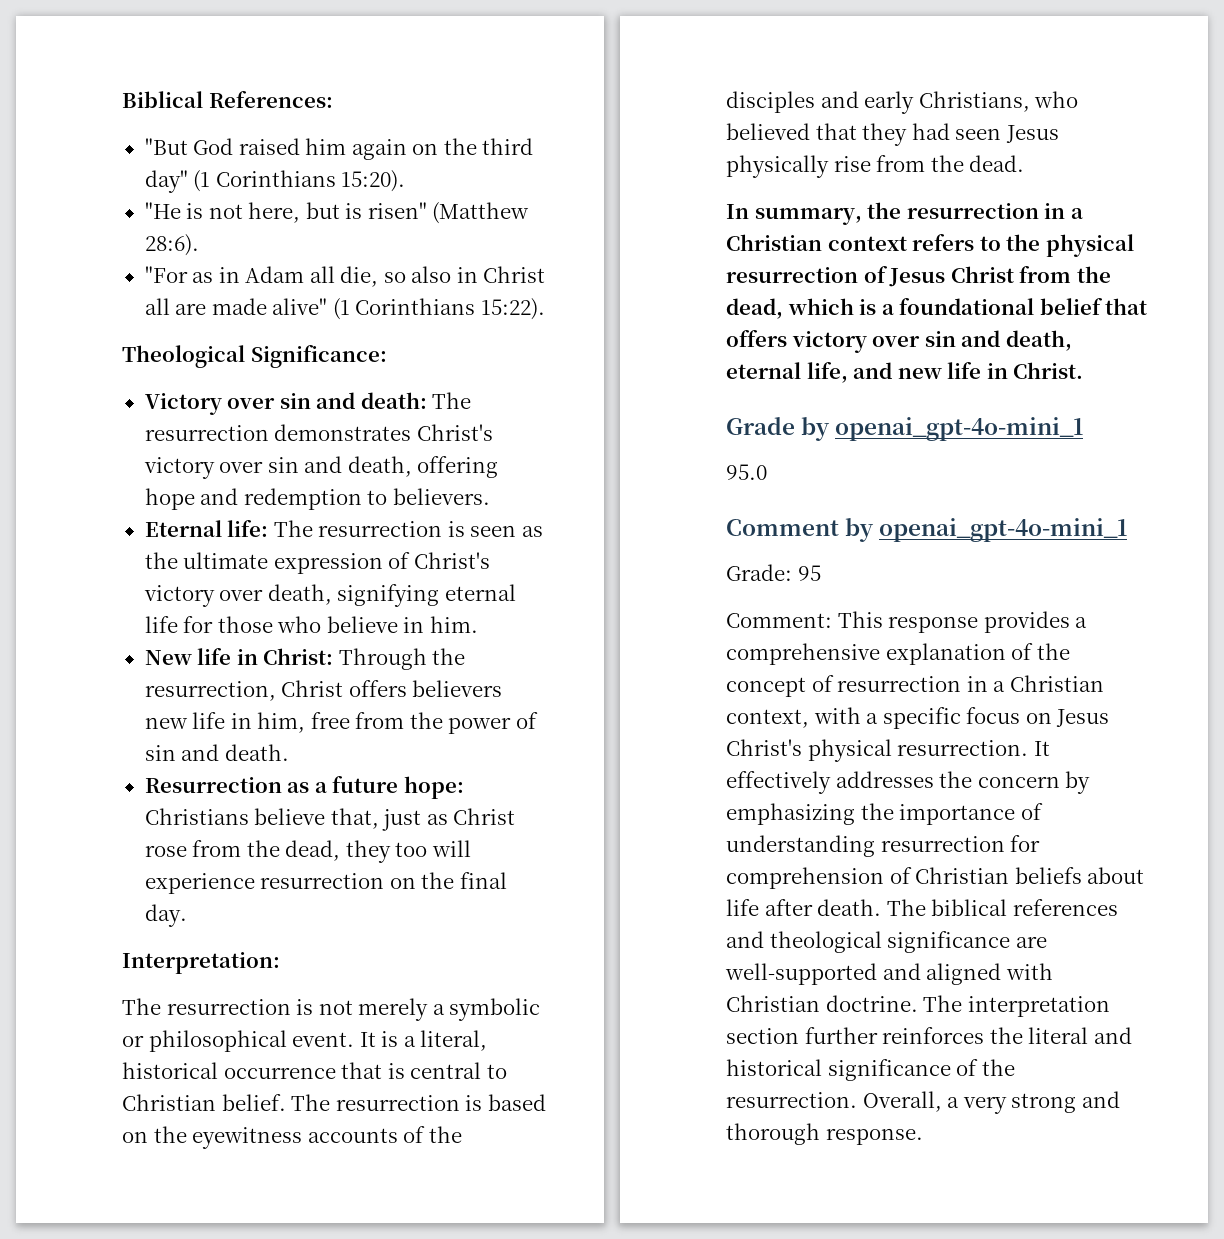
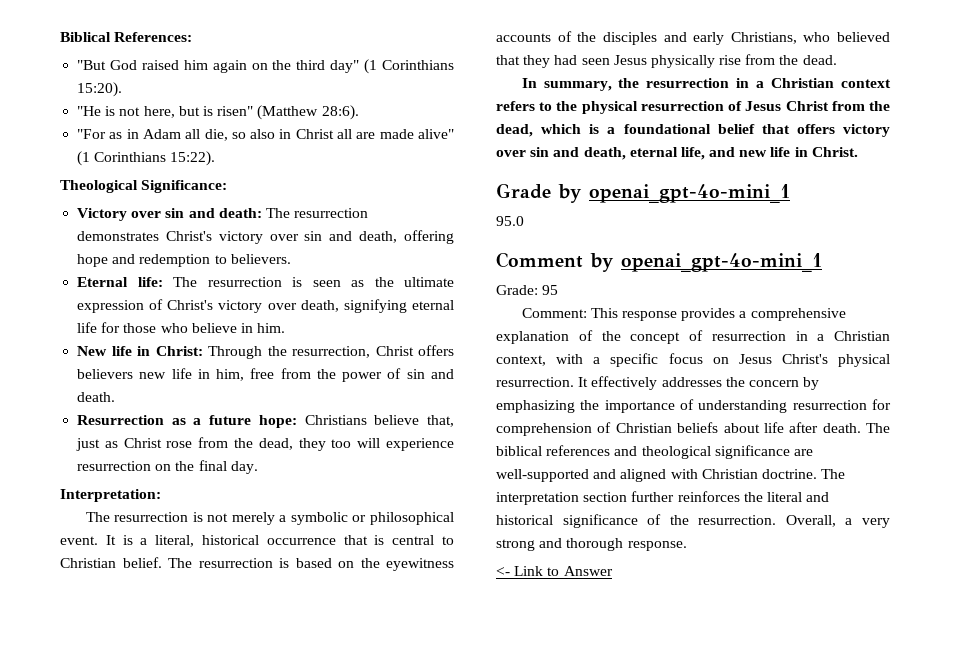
+ <- Link to Answer

